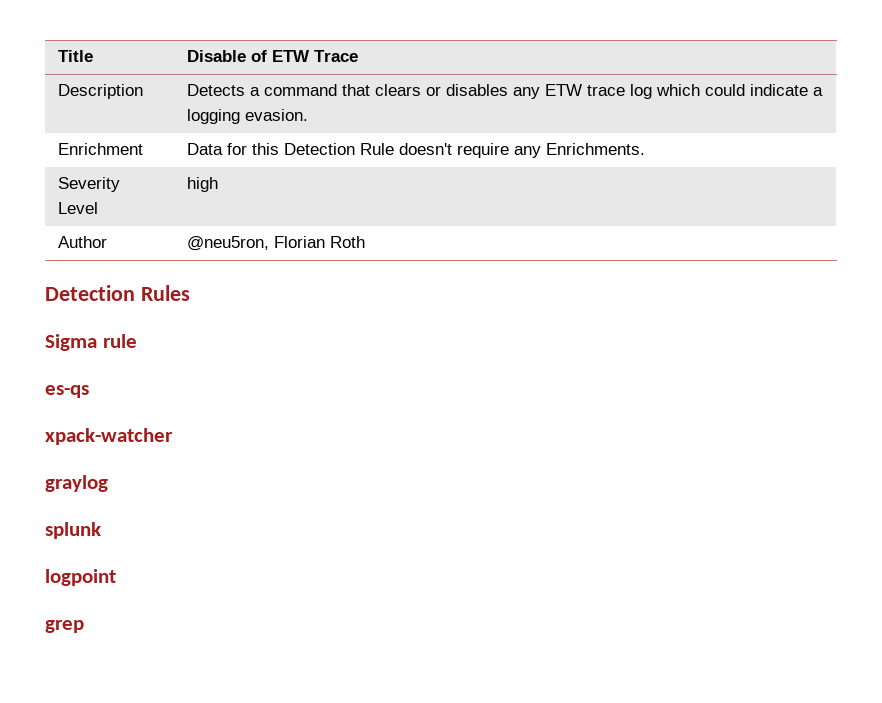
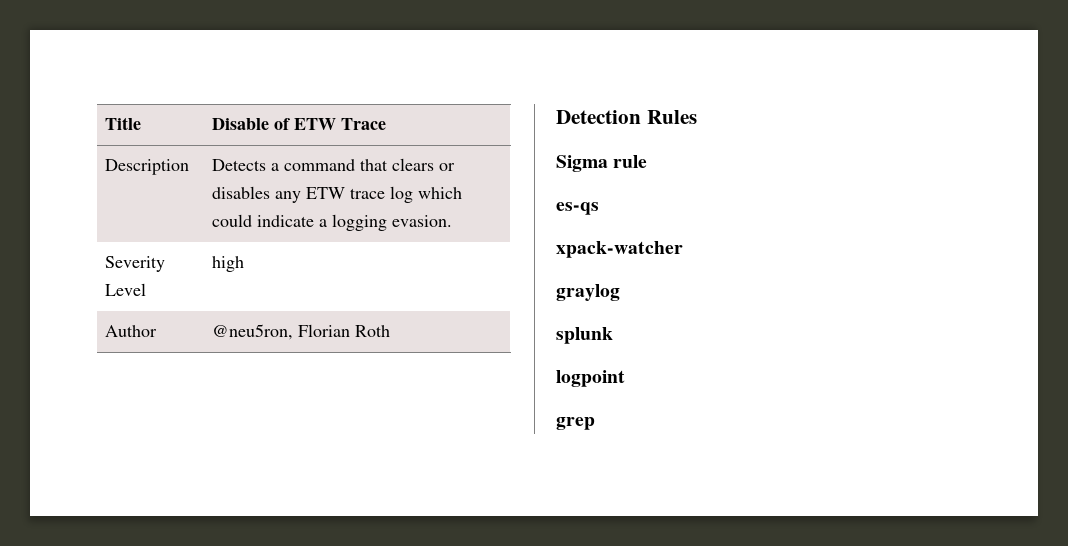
- Enrichment | Data for this Detection Rule doesn't require any Enrichments.

